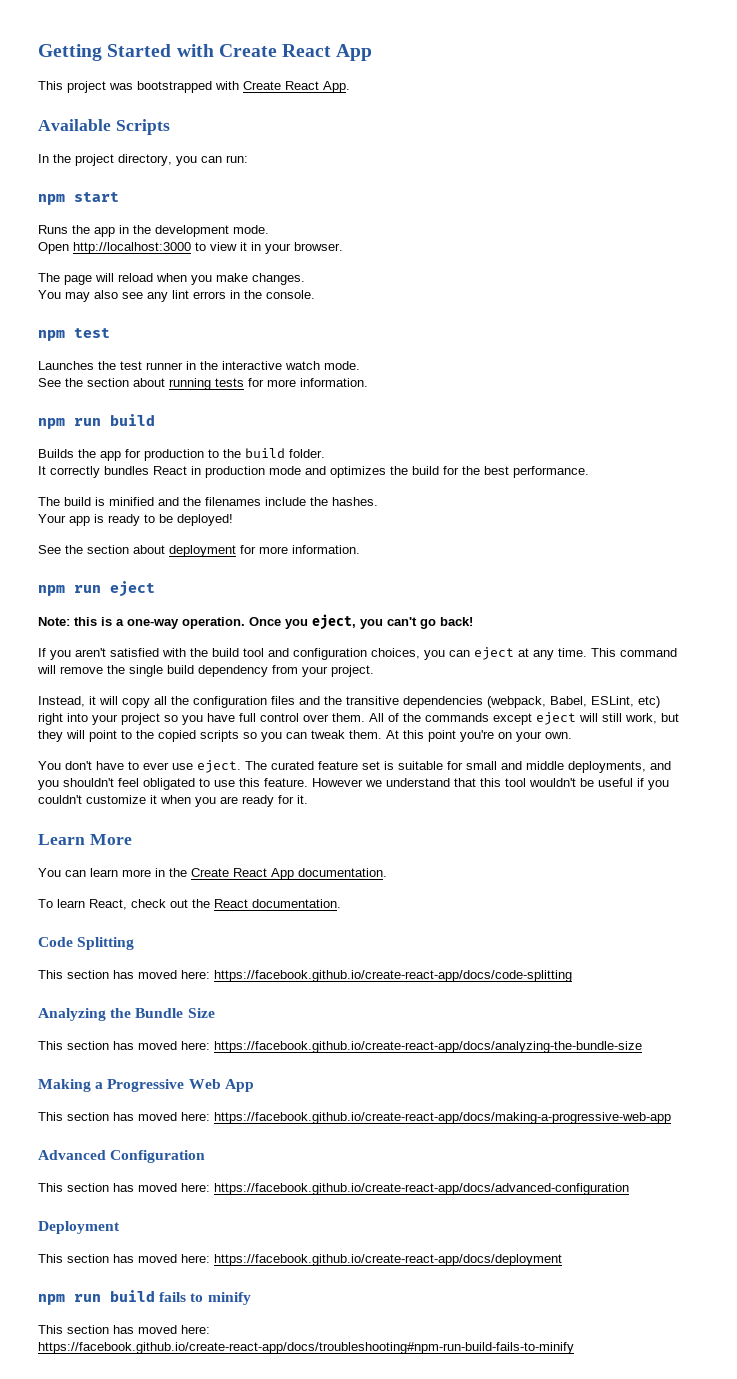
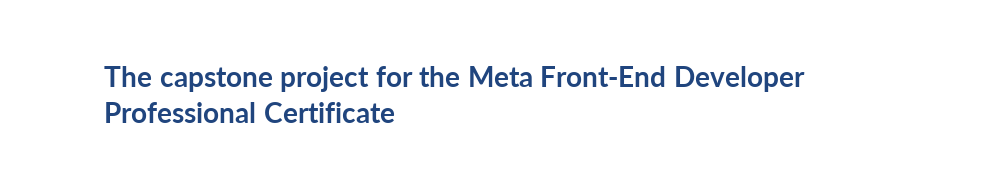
- Getting Started with Create React App
- This project was bootstrapped with Create React App.
- Available Scripts
- In the project directory, you can run:
- npm start
- Runs the app in the development mode.
- Open http://localhost:3000 to view it in your browser.
- The page will reload when you make changes.
- You may also see any lint errors in the console.
- npm test
- Launches the test runner in the interactive watch mode.
- See the section about running tests for more information.
- npm run build
- Builds the app for production to the build folder.
- It correctly bundles React in production mode and optimizes the build for the best performance.
- The build is minified and the filenames include the hashes.
- Your app is ready to be deployed!
- See the section about deployment for more information.
- npm run eject
- Note: this is a one-way operation. Once you eject, you can't go back!
- If you aren't satisfied with the build tool and configuration choices, you can eject at any time. This command will remove the single build dependency from your project.
- Instead, it will copy all the configuration files and the transitive dependencies (webpack, Babel, ESLint, etc) right into your project so you have full control over them. All of the commands except eject will still work, but they will point to the copied scripts so you can tweak them. At this point you're on your own.
- You don't have to ever use eject. The curated feature set is suitable for small and middle deployments, and you shouldn't feel obligated to use this feature. However we understand that this tool wouldn't be useful if you couldn't customize it when you are ready for it.
- Learn More
- You can learn more in the Create React App documentation.
- To learn React, check out the React documentation.
- Code Splitting
- This section has moved here: https://facebook.github.io/create-react-app/docs/code-splitting
- Analyzing the Bundle Size
- This section has moved here: https://facebook.github.io/create-react-app/docs/analyzing-the-bundle-size
- Making a Progressive Web App
- This section has moved here: https://facebook.github.io/create-react-app/docs/making-a-progressive-web-app
- Advanced Configuration
- This section has moved here: https://facebook.github.io/create-react-app/docs/advanced-configuration
- Deployment
- This section has moved here: https://facebook.github.io/create-react-app/docs/deployment
- npm run build fails to minify
- This section has moved here: https://facebook.github.io/create-react-app/docs/troubleshooting#npm-run-build-fails-to-minify
+ The capstone project for the Meta Front-End Developer Professional Certificate

